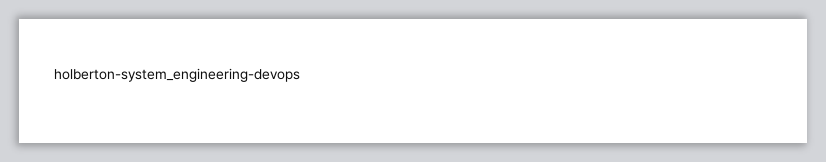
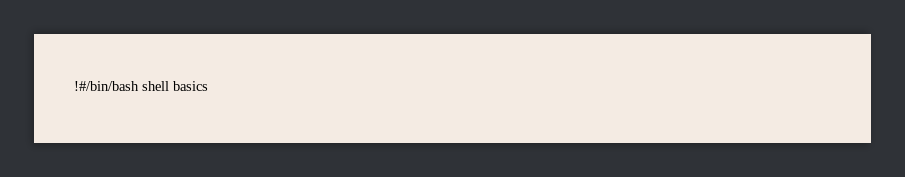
- holberton-system_engineering-devops
+ !#/bin/bash shell basics

